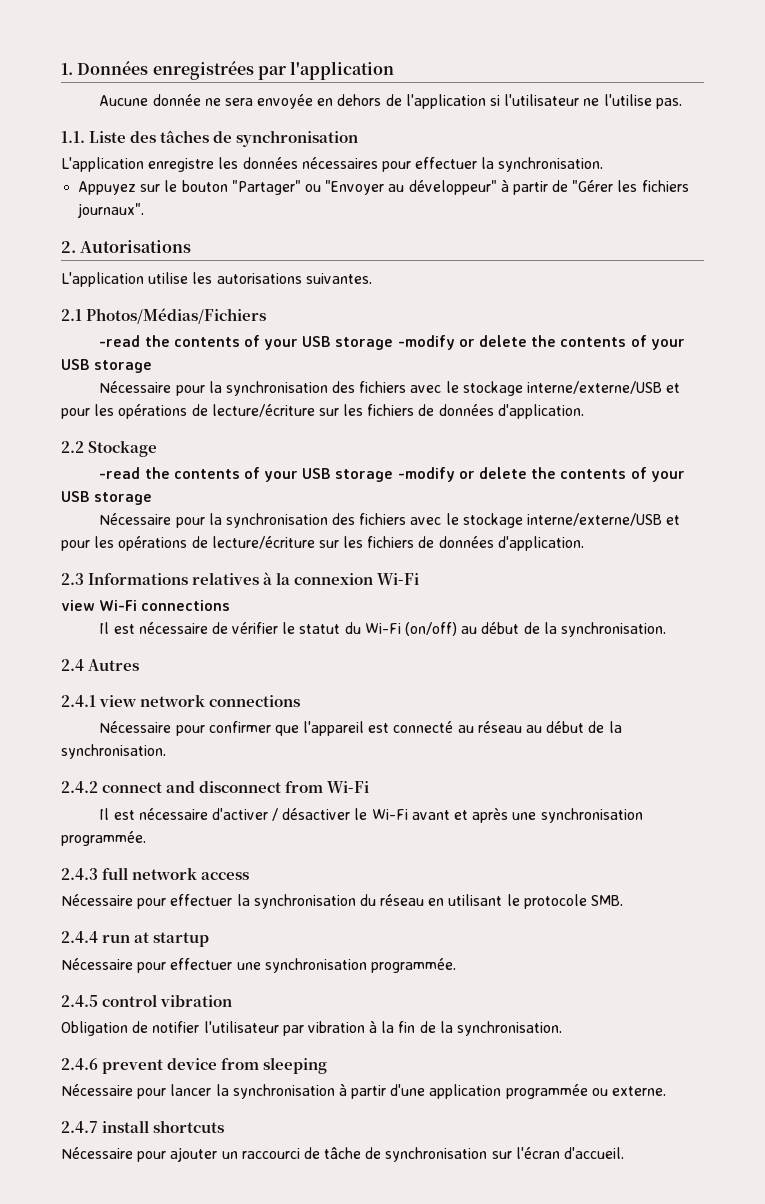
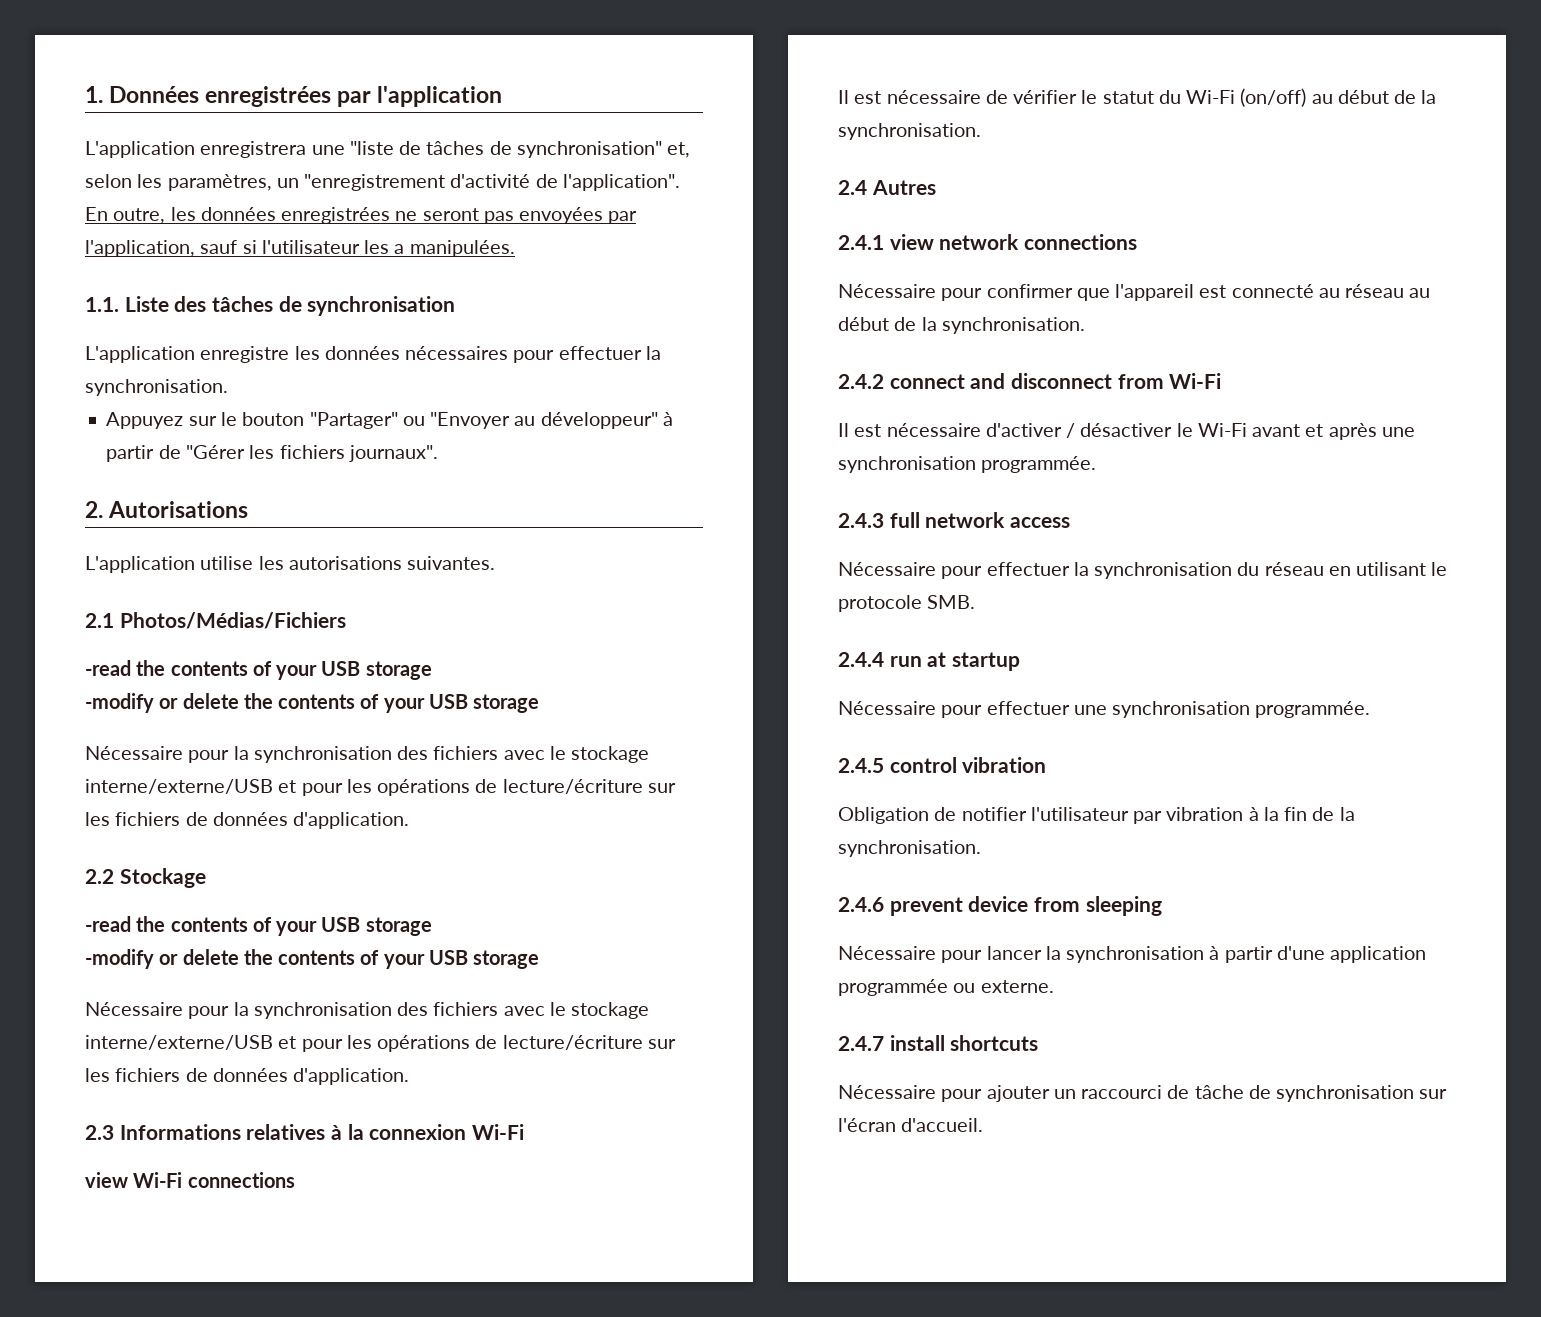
- Aucune donnée ne sera envoyée en dehors de l'application si l'utilisateur ne l'utilise pas.
+ L'application enregistrera une "liste de tâches de synchronisation" et, selon les paramètres, un "enregistrement d'activité de l'application". En outre, les données enregistrées ne seront pas envoyées par l'application, sauf si l'utilisateur les a manipulées.
  2.1 Photos/Médias/Fichiers
- -read the contents of your USB storage -modify or delete the contents of your USB storage
+ -read the contents of your USB storage
+ -modify or delete the contents of your USB storage
  2.2 Stockage
- -read the contents of your USB storage -modify or delete the contents of your USB storage
+ -read the contents of your USB storage
+ -modify or delete the contents of your USB storage

